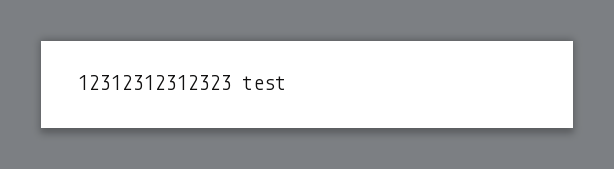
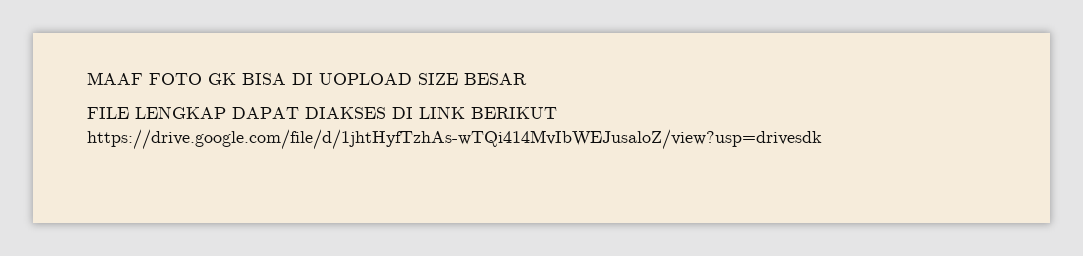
- 12312312312323 test
+ MAAF FOTO GK BISA DI UOPLOAD SIZE BESAR
+ FILE LENGKAP DAPAT DIAKSES DI LINK BERIKUT https://drive.google.com/file/d/1jhtHyfTzhAs-wTQi414MvIbWEJusaloZ/view?usp=drivesdk

